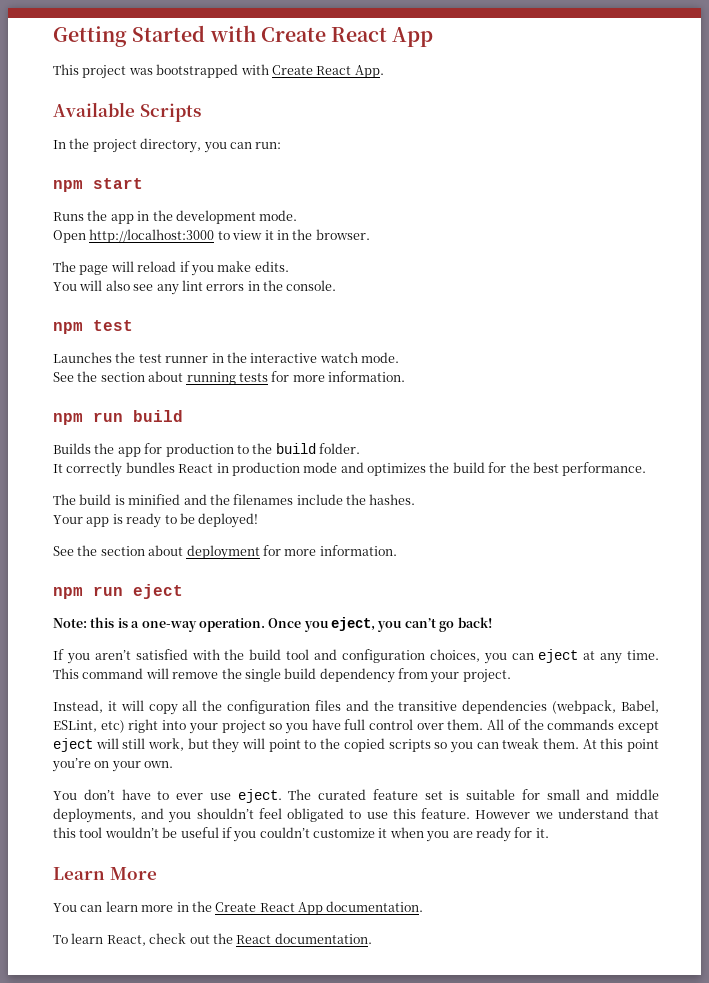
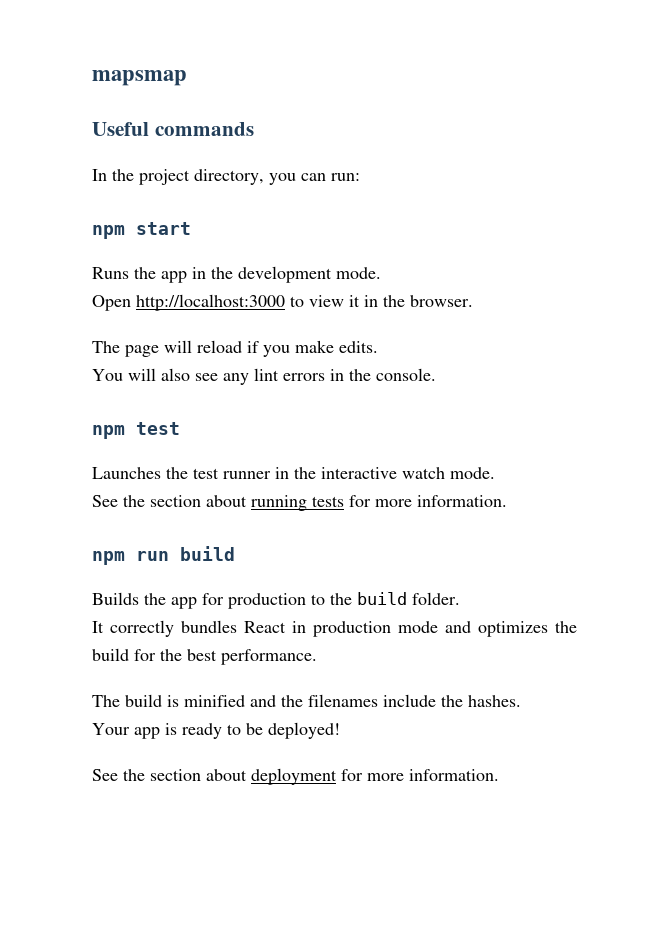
- Getting Started with Create React App
- This project was bootstrapped with Create React App.
- Available Scripts
+ mapsmap
+ Useful commands
- npm run eject
- Note: this is a one-way operation. Once you eject, you can’t go back!
- If you aren’t satisfied with the build tool and configuration choices, you can eject at any time. This command will remove the single build dependency from your project.
- Instead, it will copy all the configuration files and the transitive dependencies (webpack, Babel, ESLint, etc) right into your project so you have full control over them. All of the commands except eject will still work, but they will point to the copied scripts so you can tweak them. At this point you’re on your own.
- You don’t have to ever use eject. The curated feature set is suitable for small and middle deployments, and you shouldn’t feel obligated to use this feature. However we understand that this tool wouldn’t be useful if you couldn’t customize it when you are ready for it.
- Learn More
- You can learn more in the Create React App documentation.
- To learn React, check out the React documentation.

